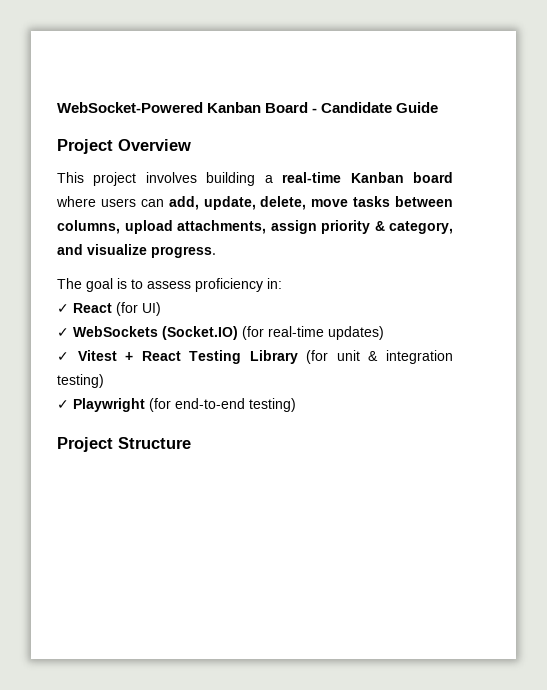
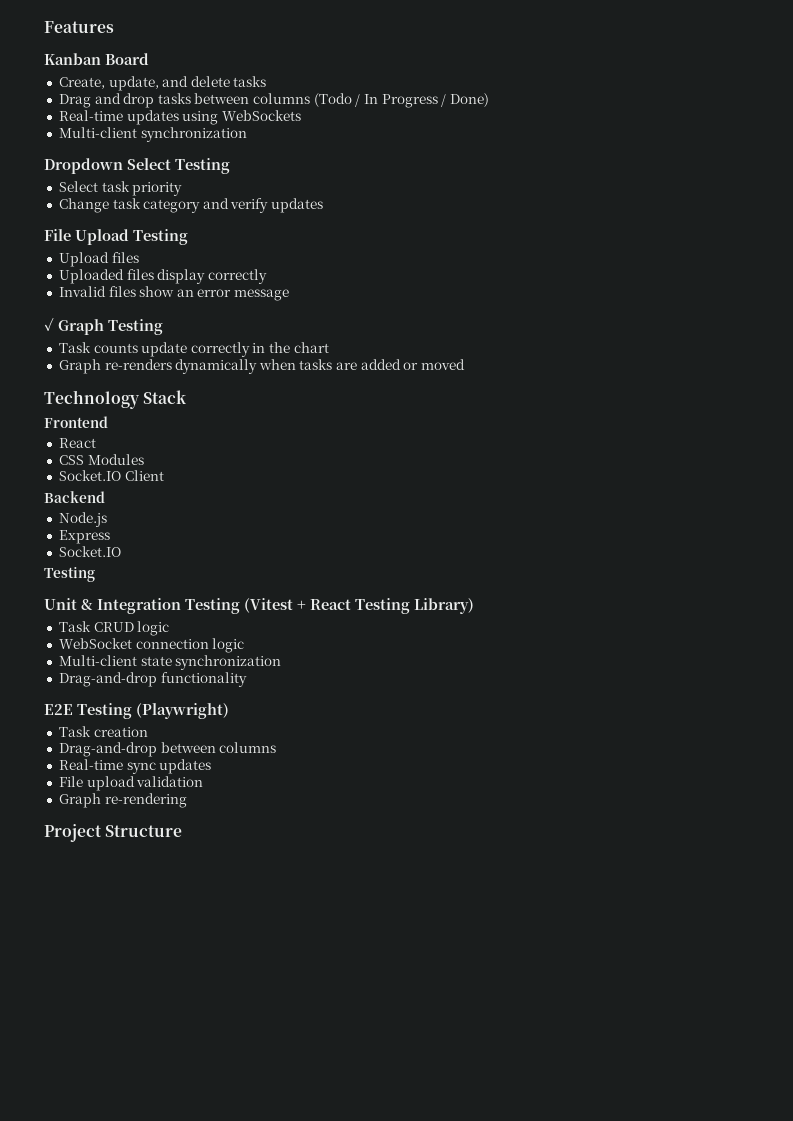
- WebSocket-Powered Kanban Board - Candidate Guide
- Project Overview
- This project involves building a real-time Kanban board where users can add, update, delete, move tasks between columns, upload attachments, assign priority & category, and visualize progress.
- The goal is to assess proficiency in:
- ✓ React (for UI)
- ✓ WebSockets (Socket.IO) (for real-time updates)
- ✓ Vitest + React Testing Library (for unit & integration testing)
- ✓ Playwright (for end-to-end testing)
+ Features
+ Kanban Board
+ Create, update, and delete tasks
+ Drag and drop tasks between columns (Todo / In Progress / Done)
+ Real-time updates using WebSockets
+ Multi-client synchronization
+ Dropdown Select Testing
+ Select task priority
+ Change task category and verify updates
+ File Upload Testing
+ Upload files
+ Uploaded files display correctly
+ Invalid files show an error message
+ ✓ Graph Testing
+ Task counts update correctly in the chart
+ Graph re-renders dynamically when tasks are added or moved
+ Technology Stack
+ Frontend
+ React
+ CSS Modules
+ Socket.IO Client
+ Backend
+ Node.js
+ Express
+ Socket.IO
+ Testing
+ Unit & Integration Testing (Vitest + React Testing Library)
+ Task CRUD logic
+ WebSocket connection logic
+ Multi-client state synchronization
+ Drag-and-drop functionality
+ E2E Testing (Playwright)
+ Task creation
+ Drag-and-drop between columns
+ Real-time sync updates
+ File upload validation
+ Graph re-rendering

